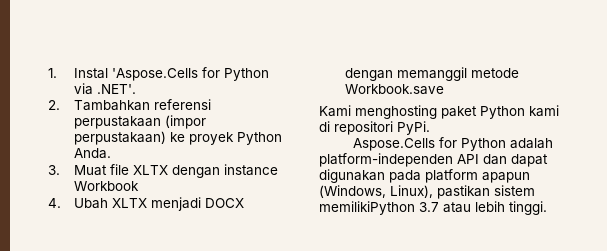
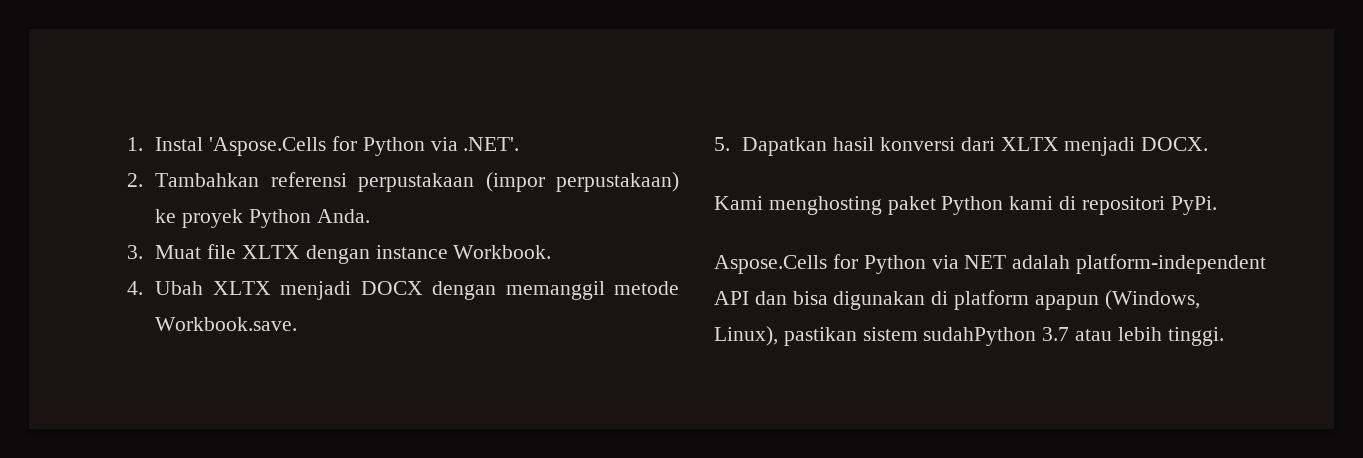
- 3. Muat file XLTX dengan instance Workbook
+ 3. Muat file XLTX dengan instance Workbook.
- 4. Ubah XLTX menjadi DOCX dengan memanggil metode Workbook.save
+ 4. Ubah XLTX menjadi DOCX dengan memanggil metode Workbook.save.
+ 5. Dapatkan hasil konversi dari XLTX menjadi DOCX.
- Aspose.Cells for Python adalah platform-independen API dan dapat digunakan pada platform apapun (Windows, Linux), pastikan sistem memilikiPython 3.7 atau lebih tinggi.
+ Aspose.Cells for Python via NET adalah platform-independent API dan bisa digunakan di platform apapun (Windows, Linux), pastikan sistem sudahPython 3.7 atau lebih tinggi.

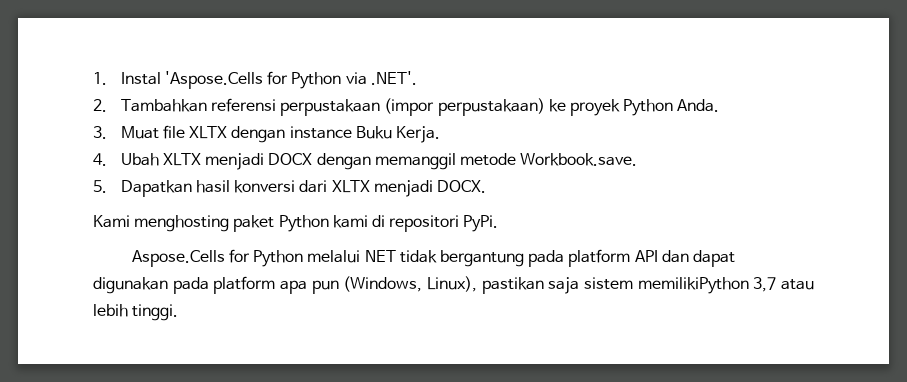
- 3. Muat file XLTX dengan instance Workbook.
+ 3. Muat file XLTX dengan instance Buku Kerja.
- Aspose.Cells for Python via NET adalah platform-independent API dan bisa digunakan di platform apapun (Windows, Linux), pastikan sistem sudahPython 3.7 atau lebih tinggi.
+ Aspose.Cells for Python melalui NET tidak bergantung pada platform API dan dapat digunakan pada platform apa pun (Windows, Linux), pastikan saja sistem memilikiPython 3,7 atau lebih tinggi.

